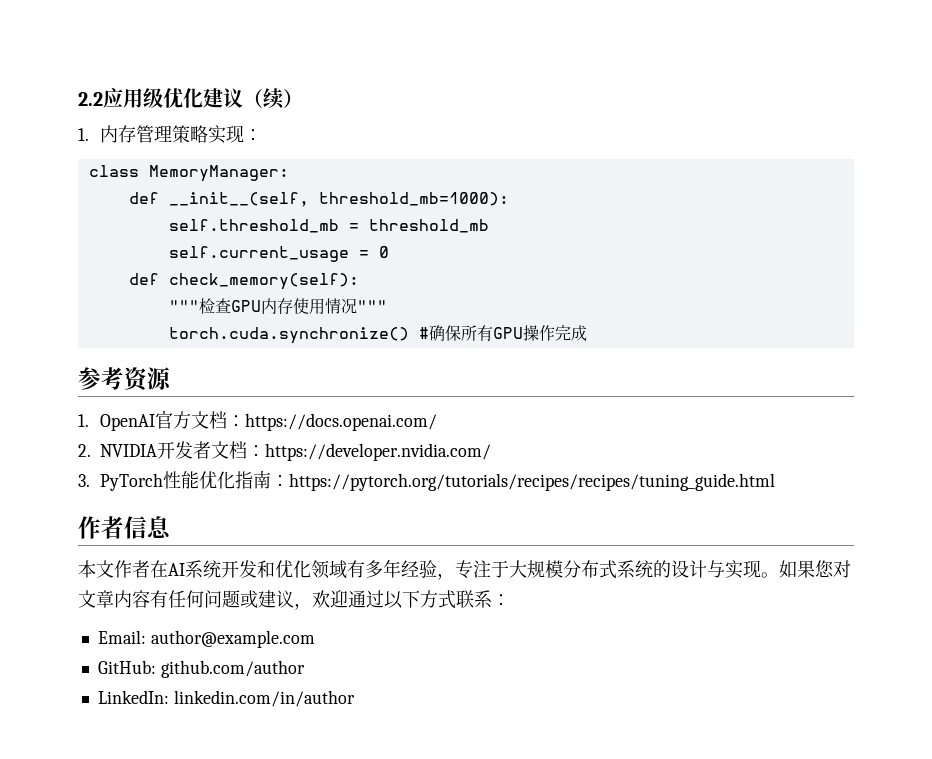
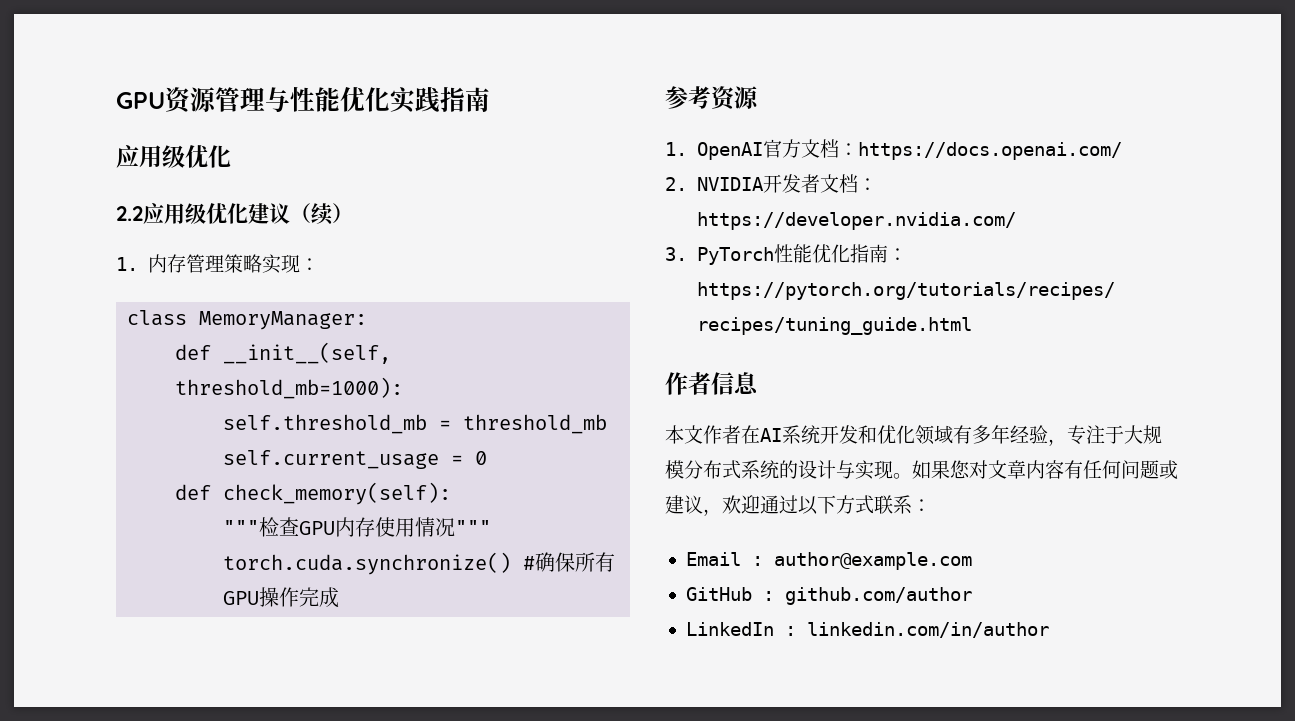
+ GPU资源管理与性能优化实践指南
+ 应用级优化
- Email: author@example.com
+ Email : author@example.com
- GitHub: github.com/author
+ GitHub : github.com/author
- LinkedIn: linkedin.com/in/author
+ LinkedIn : linkedin.com/in/author

